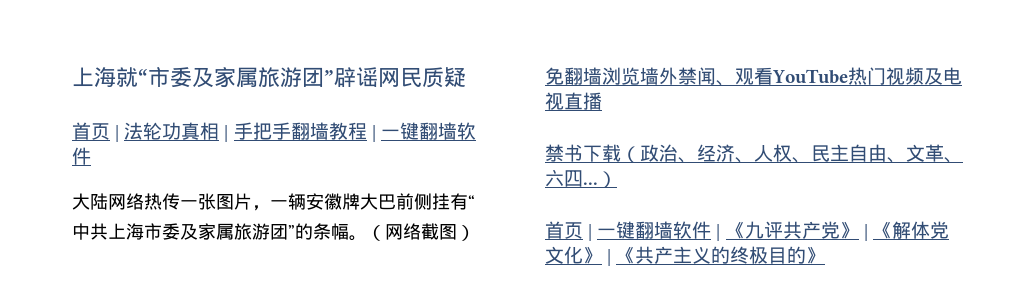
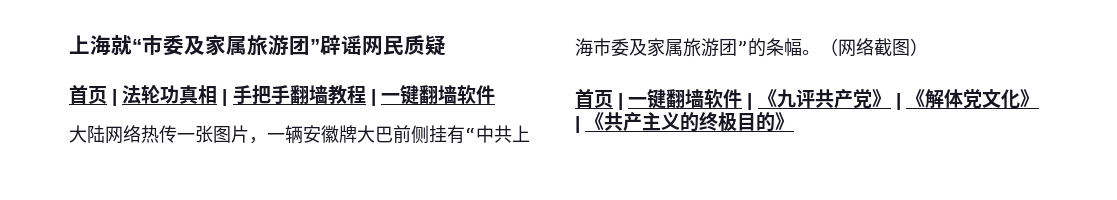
- 免翻墙浏览墙外禁闻、观看YouTube热门视频及电视直播
- 禁书下载（政治、经济、人权、民主自由、文革、六四...）

